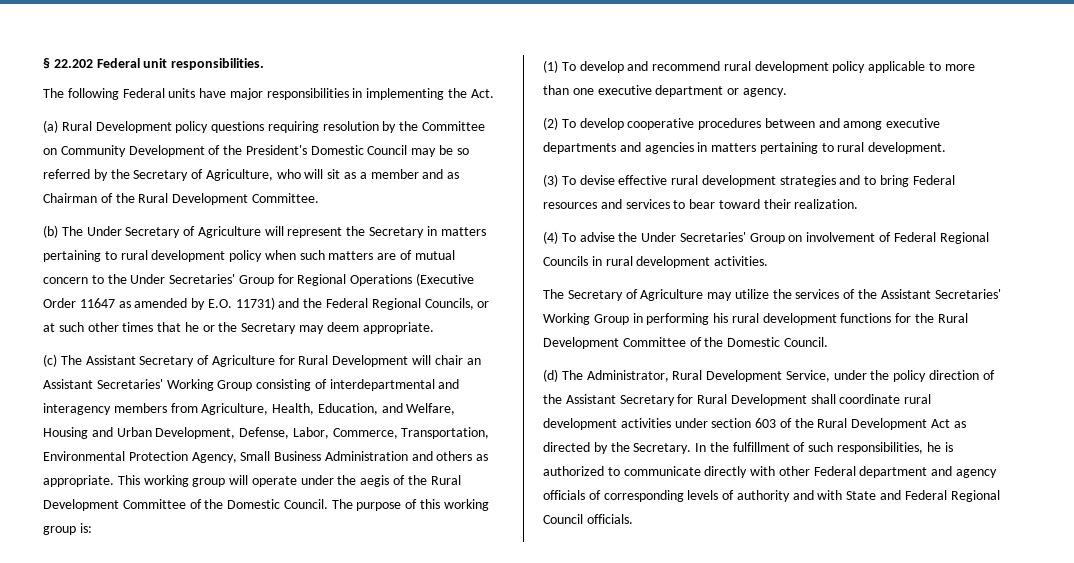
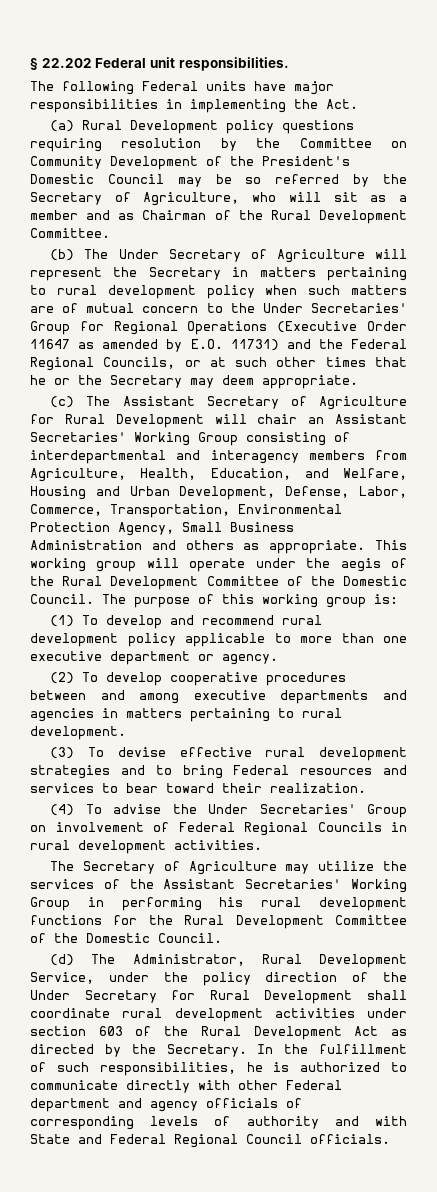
- (d) The Administrator, Rural Development Service, under the policy direction of the Assistant Secretary for Rural Development shall coordinate rural development activities under section 603 of the Rural Development Act as directed by the Secretary.
+ (d) The Administrator, Rural Development Service, under the policy direction of the Under Secretary for Rural Development shall coordinate rural development activities under section 603 of the Rural Development Act as directed by the Secretary.

